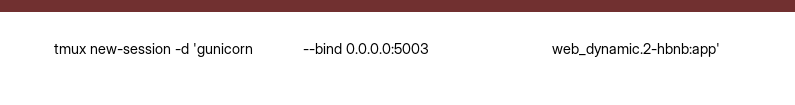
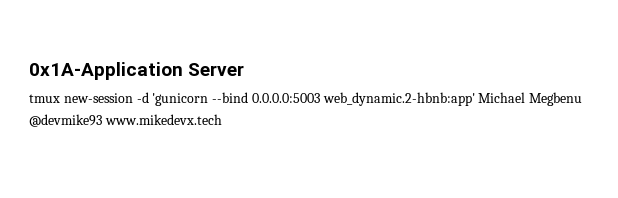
+ 0x1A-Application Server
- tmux new-session -d 'gunicorn --bind 0.0.0.0:5003 web_dynamic.2-hbnb:app'
+ tmux new-session -d 'gunicorn --bind 0.0.0.0:5003 web_dynamic.2-hbnb:app' Michael Megbenu @devmike93 www.mikedevx.tech

